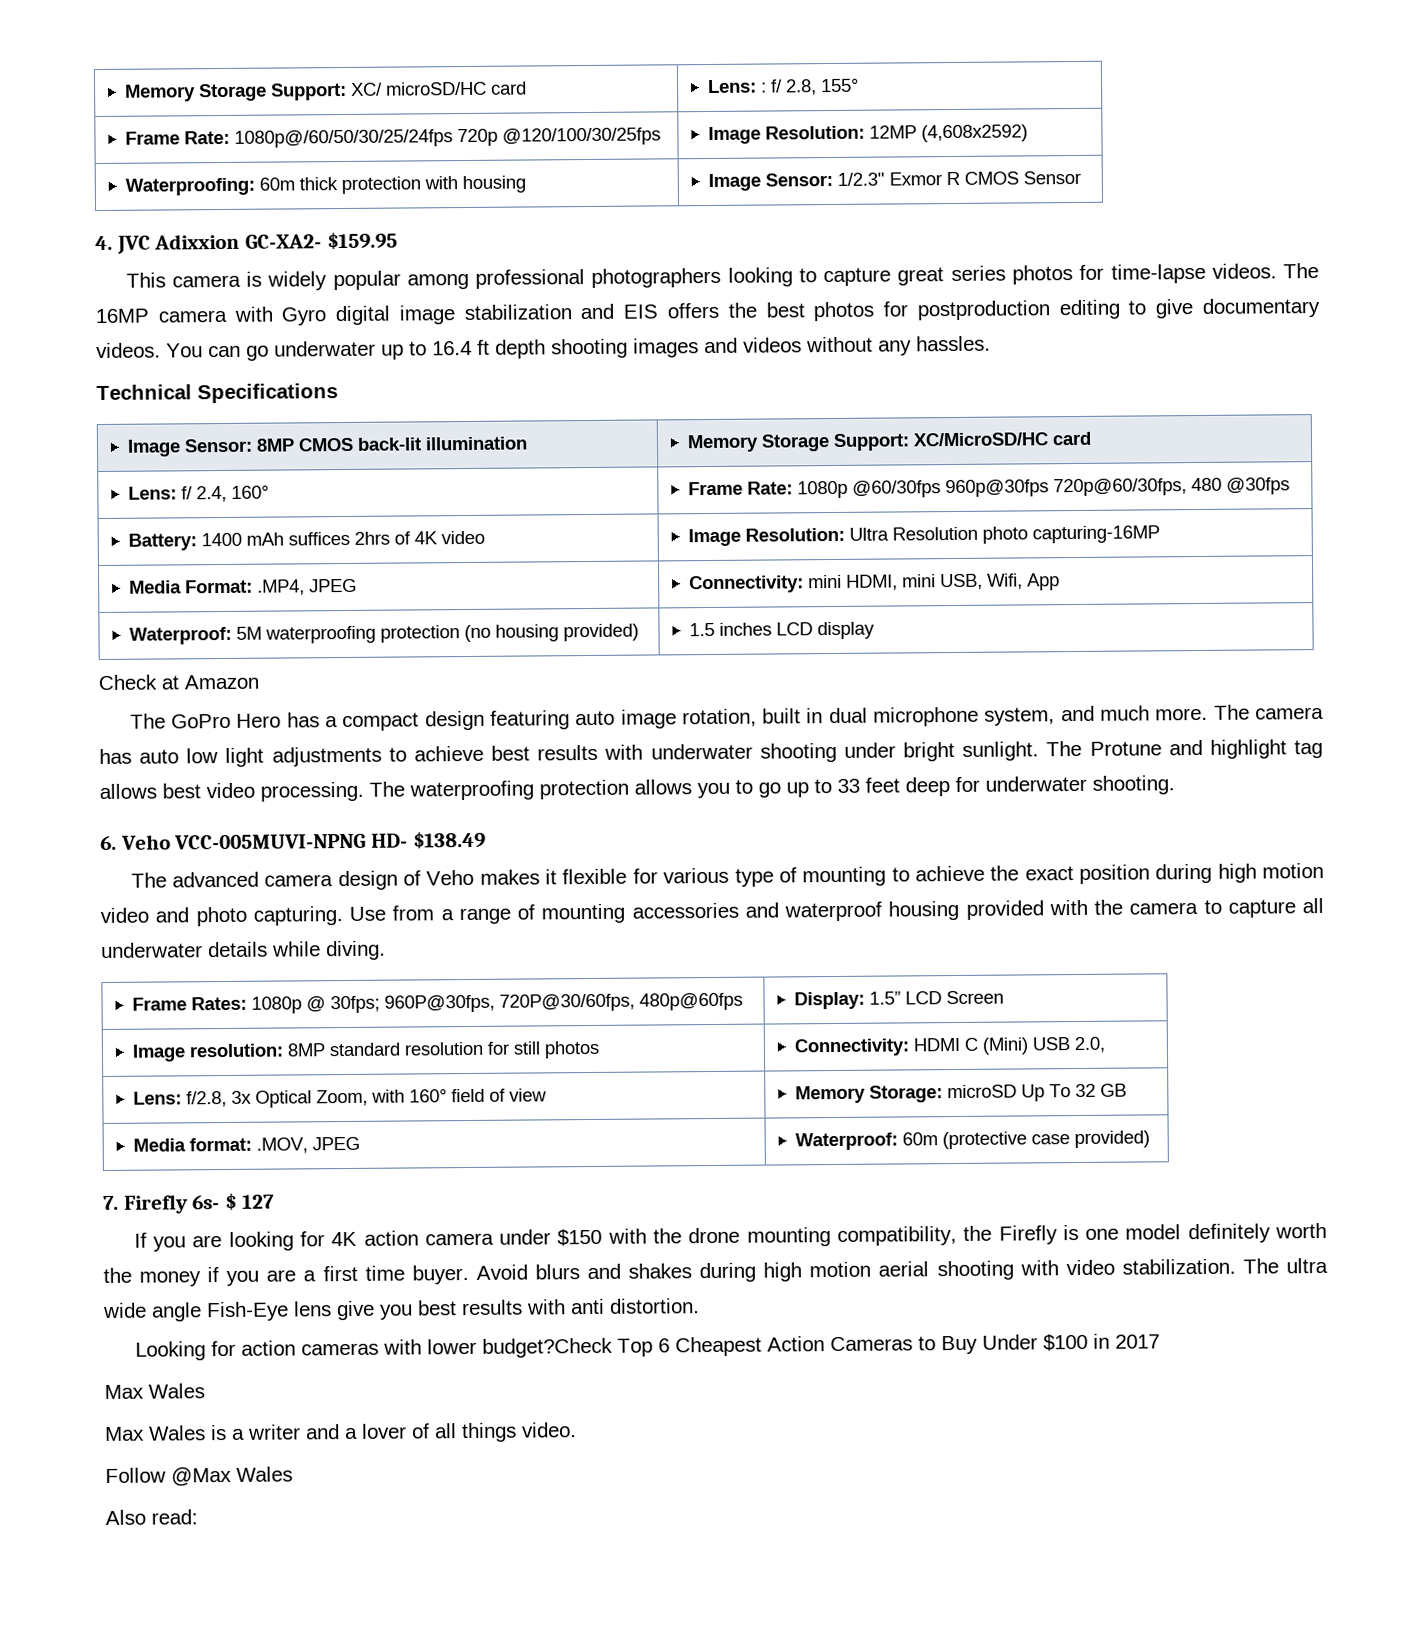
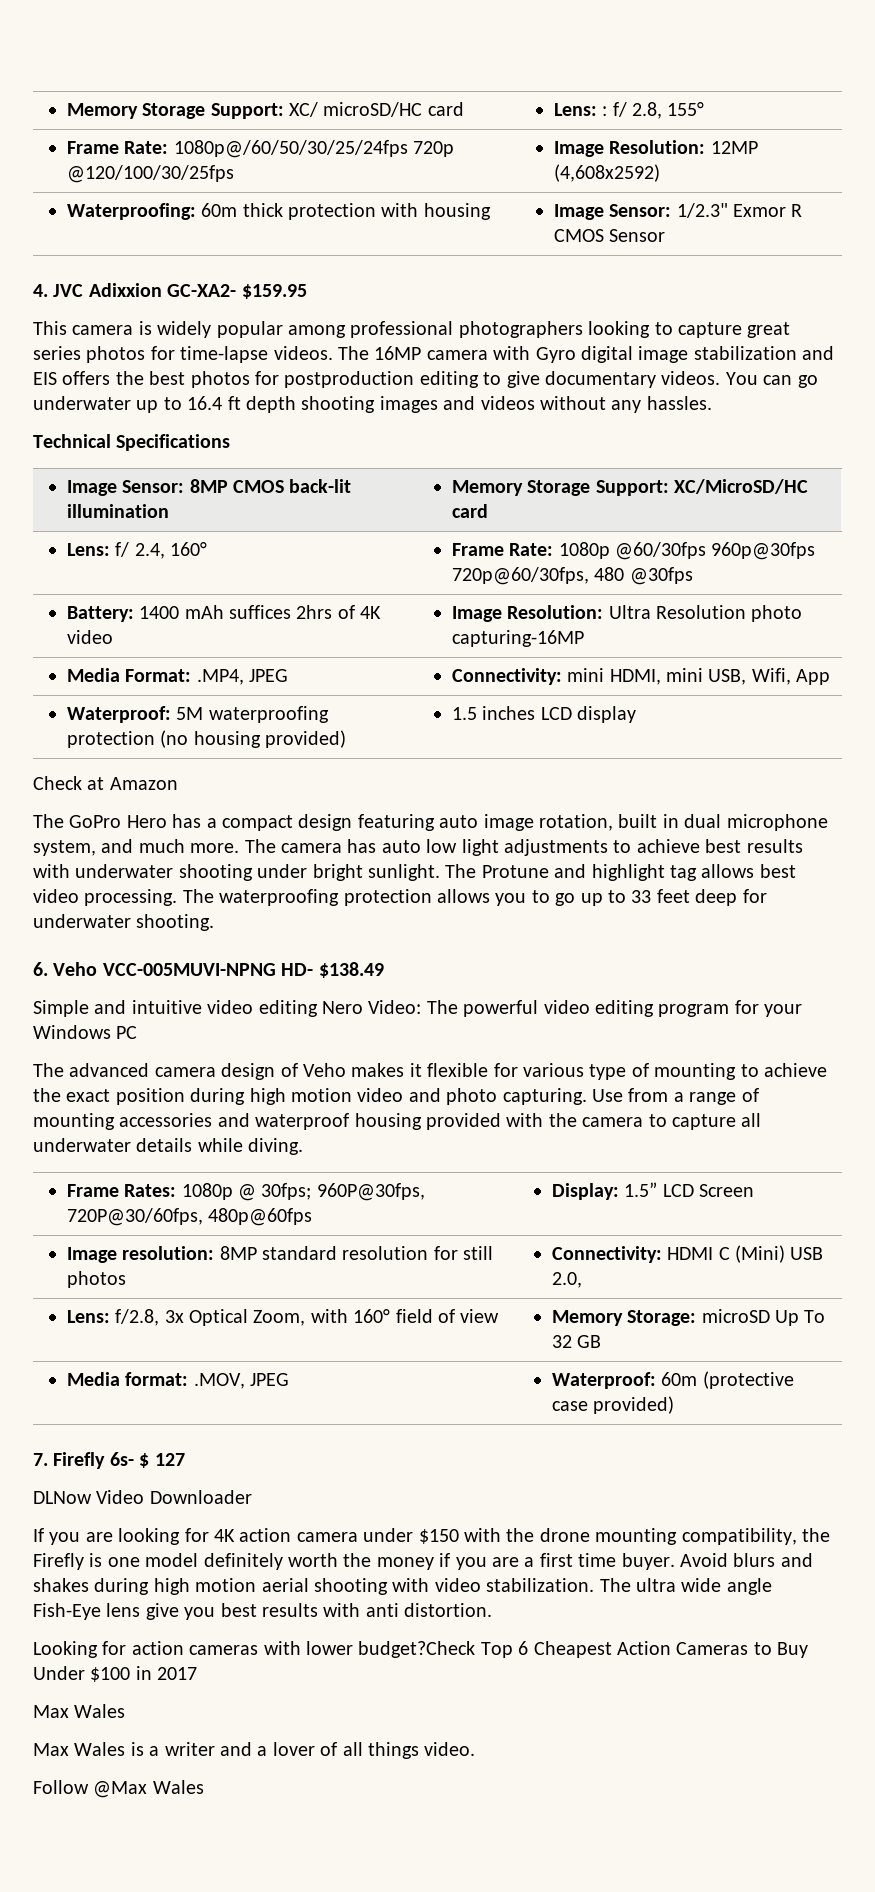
+ Simple and intuitive video editing Nero Video: The powerful video editing program for your Windows PC
+ DLNow Video Downloader
- Also read:

